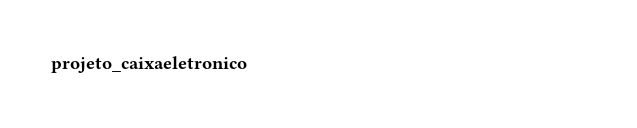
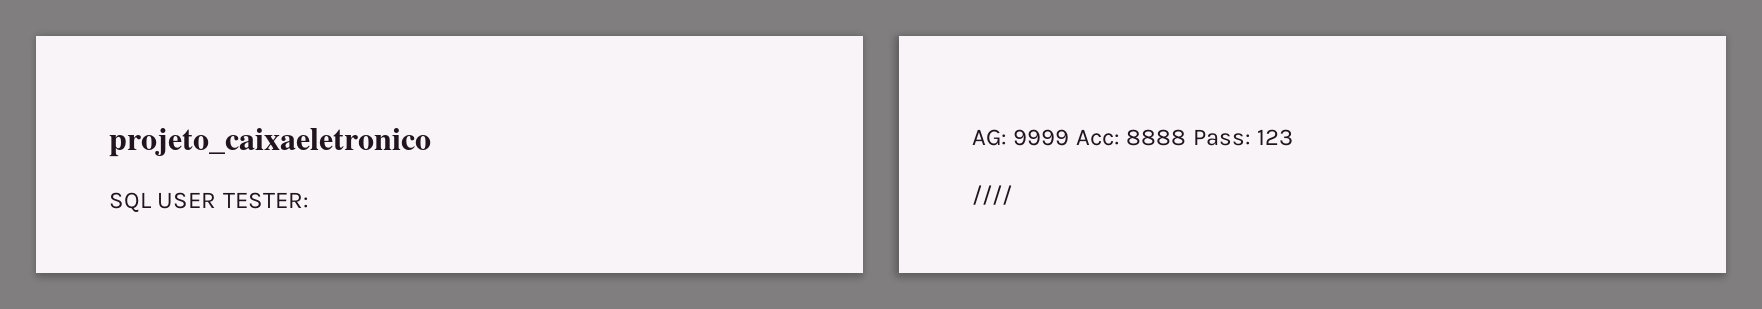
+ SQL USER TESTER:
+ AG: 9999 Acc: 8888 Pass: 123
+ ////

